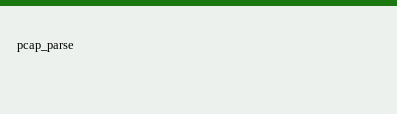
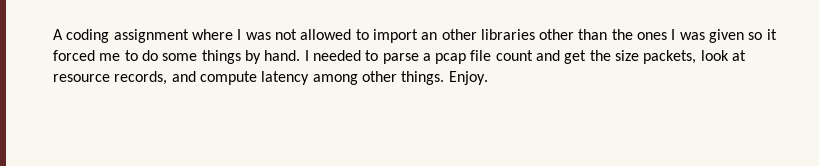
- pcap_parse
+ A coding assignment where I was not allowed to import an other libraries other than the ones I was given so it forced me to do some things by hand. I needed to parse a pcap file count and get the size packets, look at resource records, and compute latency among other things. Enjoy.

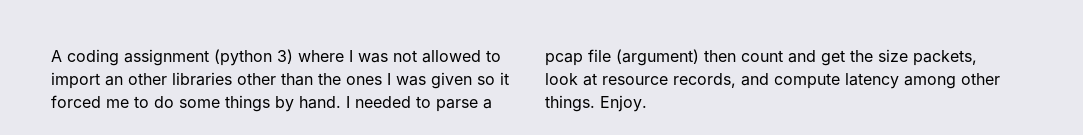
- A coding assignment where I was not allowed to import an other libraries other than the ones I was given so it forced me to do some things by hand.
+ A coding assignment (python 3) where I was not allowed to import an other libraries other than the ones I was given so it forced me to do some things by hand.
- I needed to parse a pcap file count and get the size packets, look at resource records, and compute latency among other things.
+ I needed to parse a pcap file (argument) then count and get the size packets, look at resource records, and compute latency among other things.

